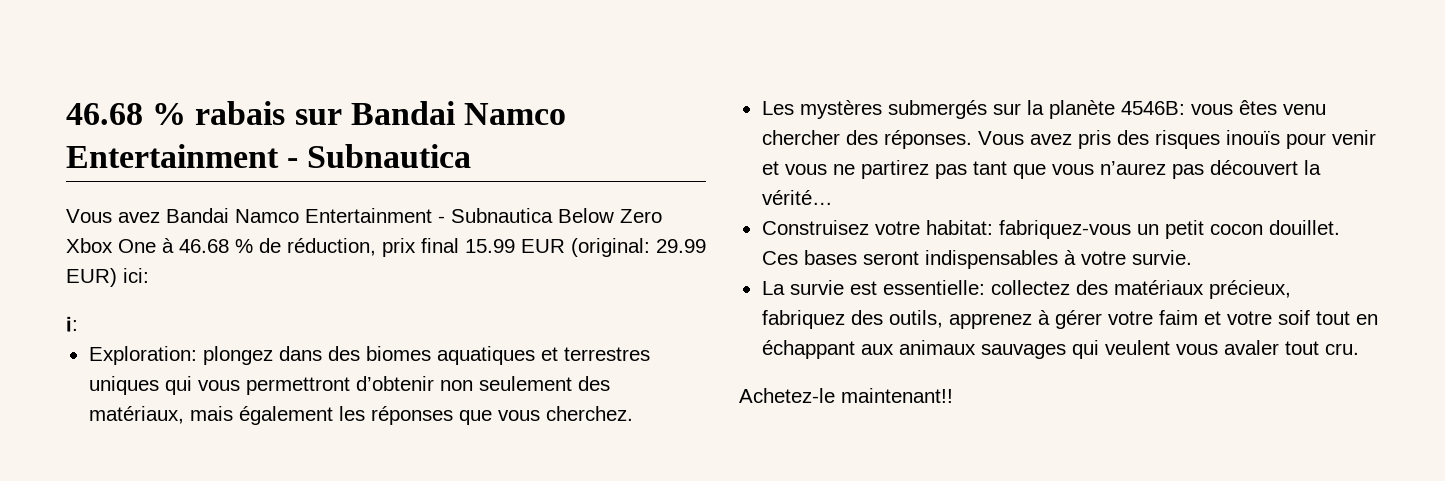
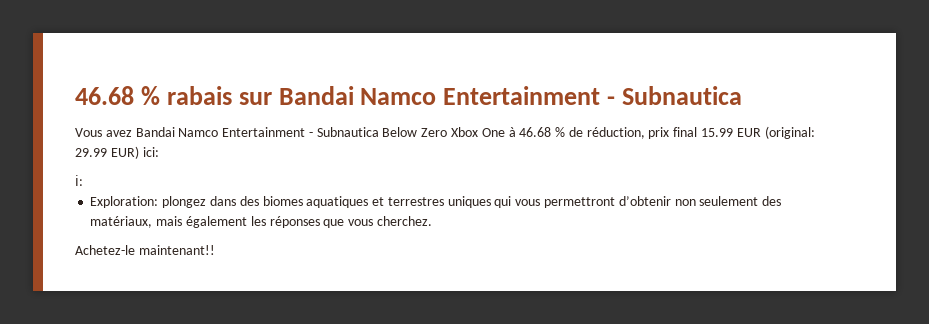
- Les mystères submergés sur la planète 4546B: vous êtes venu chercher des réponses. Vous avez pris des risques inouïs pour venir et vous ne partirez pas tant que vous n’aurez pas découvert la vérité…
- Construisez votre habitat: fabriquez-vous un petit cocon douillet. Ces bases seront indispensables à votre survie.
- La survie est essentielle: collectez des matériaux précieux, fabriquez des outils, apprenez à gérer votre faim et votre soif tout en échappant aux animaux sauvages qui veulent vous avaler tout cru.

